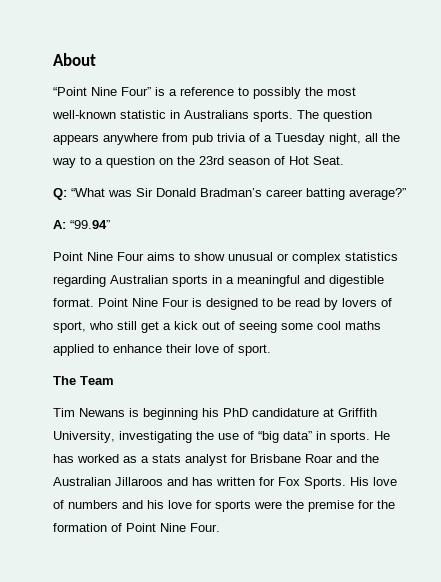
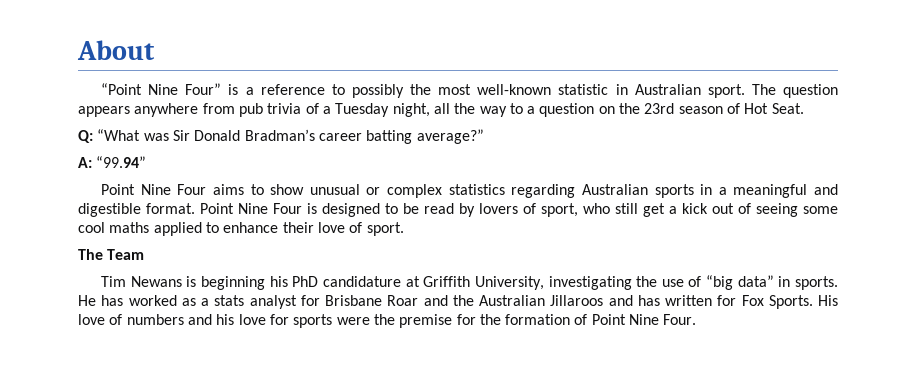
- “Point Nine Four” is a reference to possibly the most well-known statistic in Australians sports.
+ “Point Nine Four” is a reference to possibly the most well-known statistic in Australian sport.

